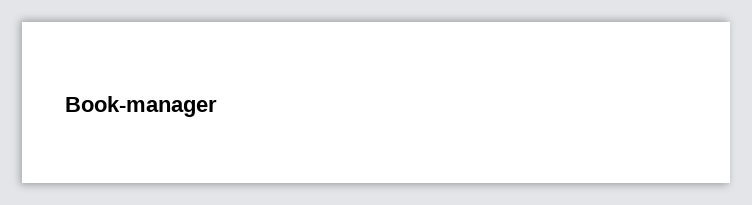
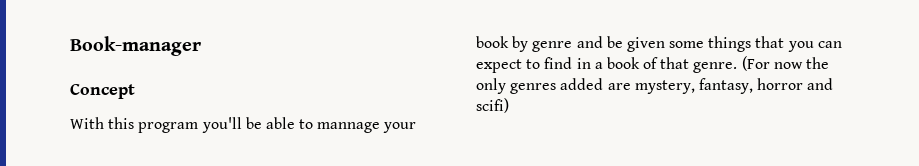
+ Concept
+ With this program you'll be able to mannage your book by genre and be given some things that you can expect to find in a book of that genre. (For now the only genres added are mystery, fantasy, horror and scifi)

